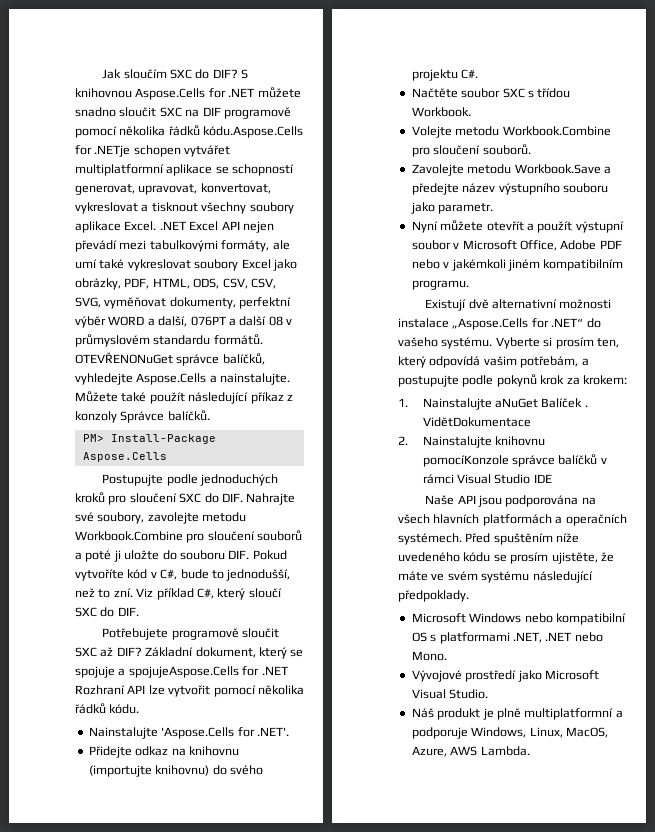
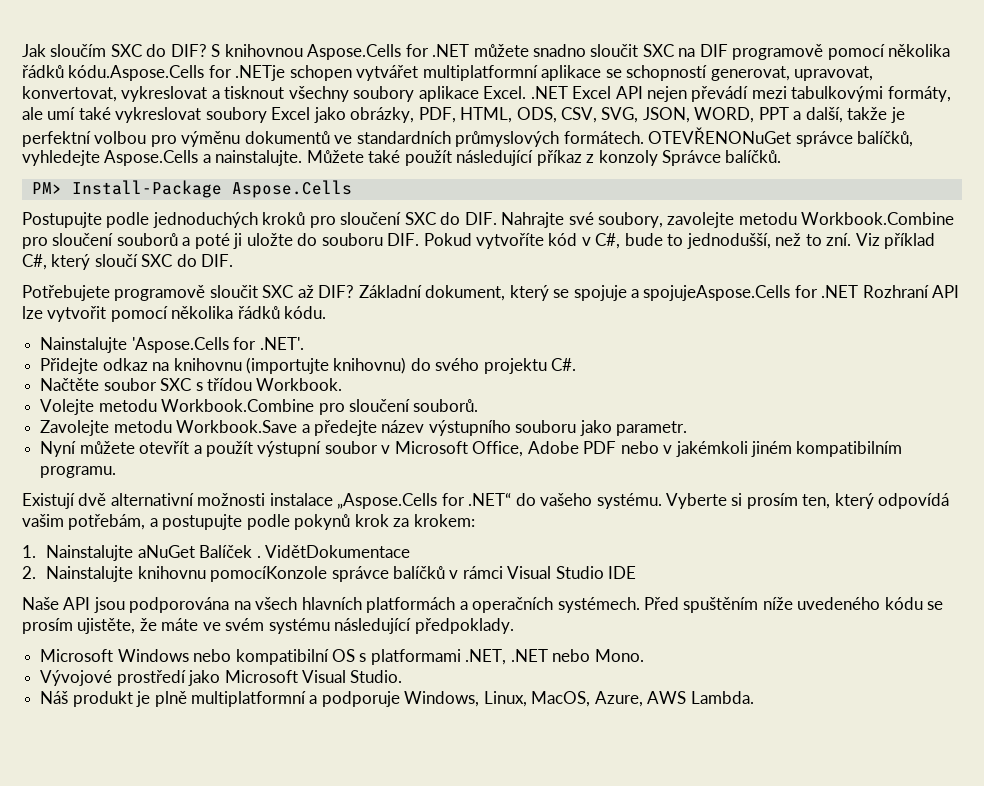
- S knihovnou Aspose.Cells for .NET můžete snadno sloučit SXC na DIF programově pomocí několika řádků kódu.Aspose.Cells for .NETje schopen vytvářet multiplatformní aplikace se schopností generovat, upravovat, konvertovat, vykreslovat a tisknout všechny soubory aplikace Excel. .NET Excel API nejen převádí mezi tabulkovými formáty, ale umí také vykreslovat soubory Excel jako obrázky, PDF, HTML, ODS, CSV, CSV, SVG, vyměňovat dokumenty, perfektní výběr WORD a další, 076PT a další 08 v průmyslovém standardu formátů.
+ S knihovnou Aspose.Cells for .NET můžete snadno sloučit SXC na DIF programově pomocí několika řádků kódu.Aspose.Cells for .NETje schopen vytvářet multiplatformní aplikace se schopností generovat, upravovat, konvertovat, vykreslovat a tisknout všechny soubory aplikace Excel. .NET Excel API nejen převádí mezi tabulkovými formáty, ale umí také vykreslovat soubory Excel jako obrázky, PDF, HTML, ODS, CSV, SVG, JSON, WORD, PPT a další, takže je perfektní volbou pro výměnu dokumentů ve standardních průmyslových formátech.

